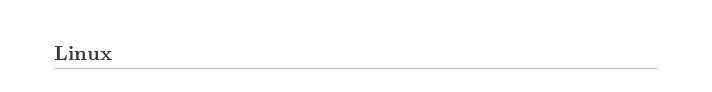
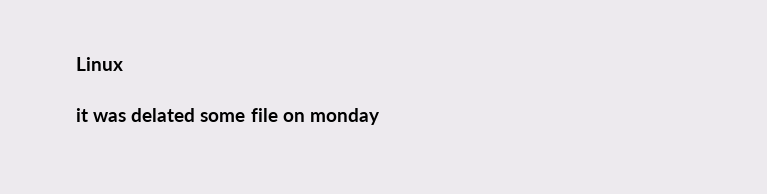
+ it was delated some file on monday

